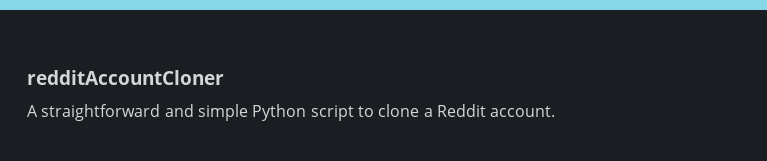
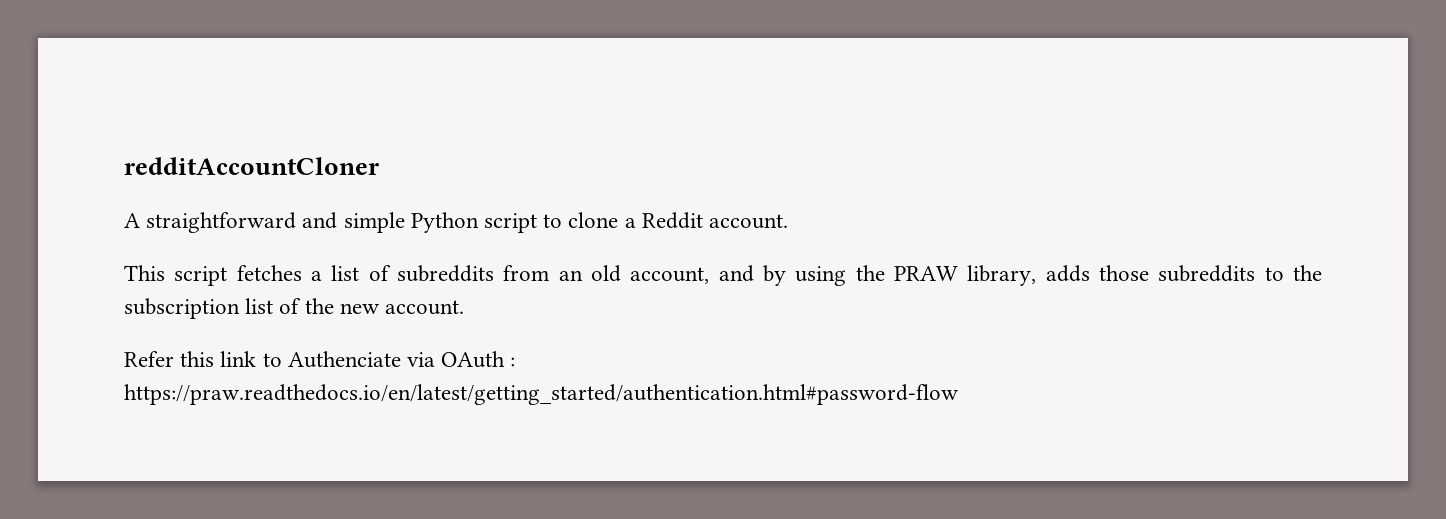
+ This script fetches a list of subreddits from an old account, and by using the PRAW library, adds those subreddits to the subscription list of the new account.
+ Refer this link to Authenciate via OAuth : https://praw.readthedocs.io/en/latest/getting_started/authentication.html#password-flow

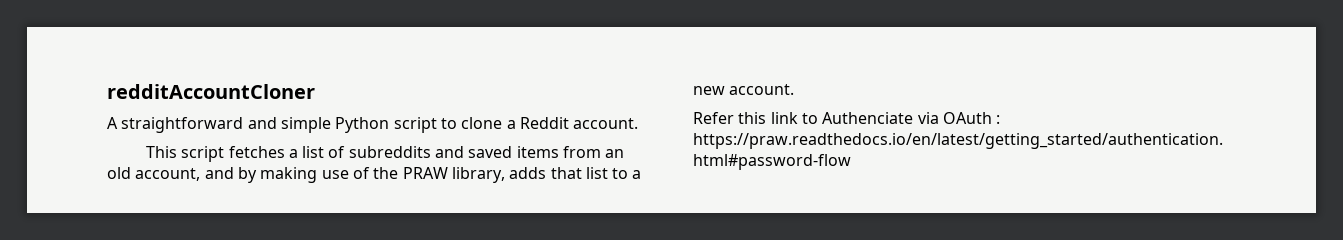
- This script fetches a list of subreddits from an old account, and by using the PRAW library, adds those subreddits to the subscription list of the new account.
+ This script fetches a list of subreddits and saved items from an old account, and by making use of the PRAW library, adds that list to a new account.

